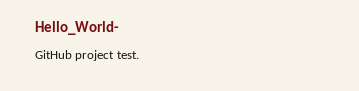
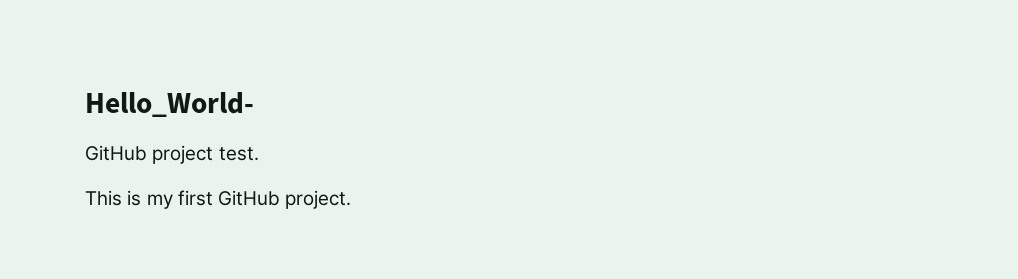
+ This is my first GitHub project.

